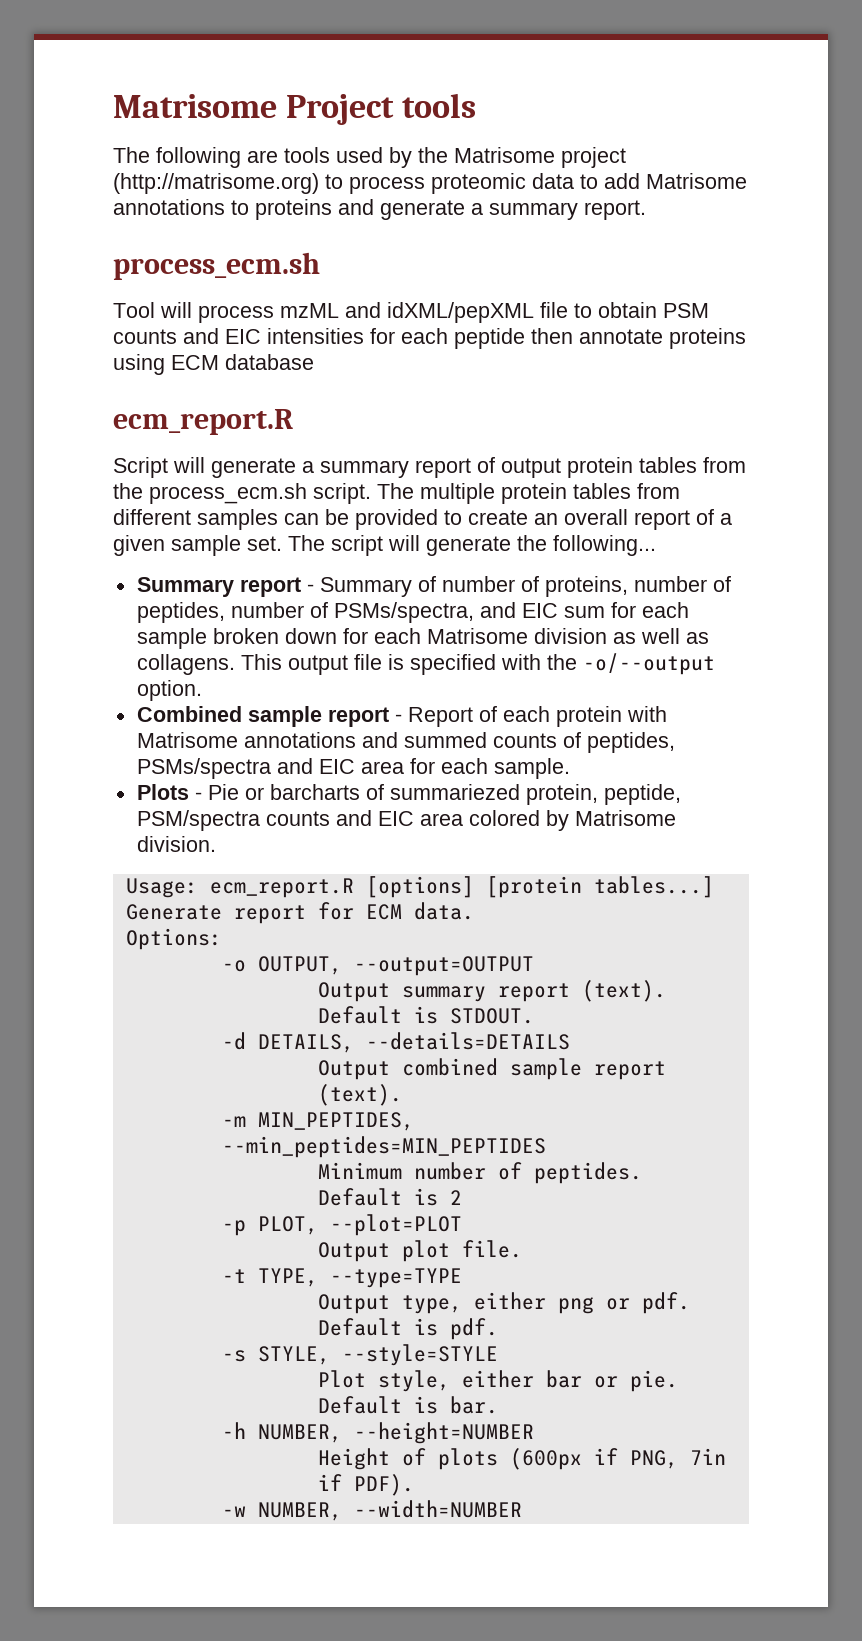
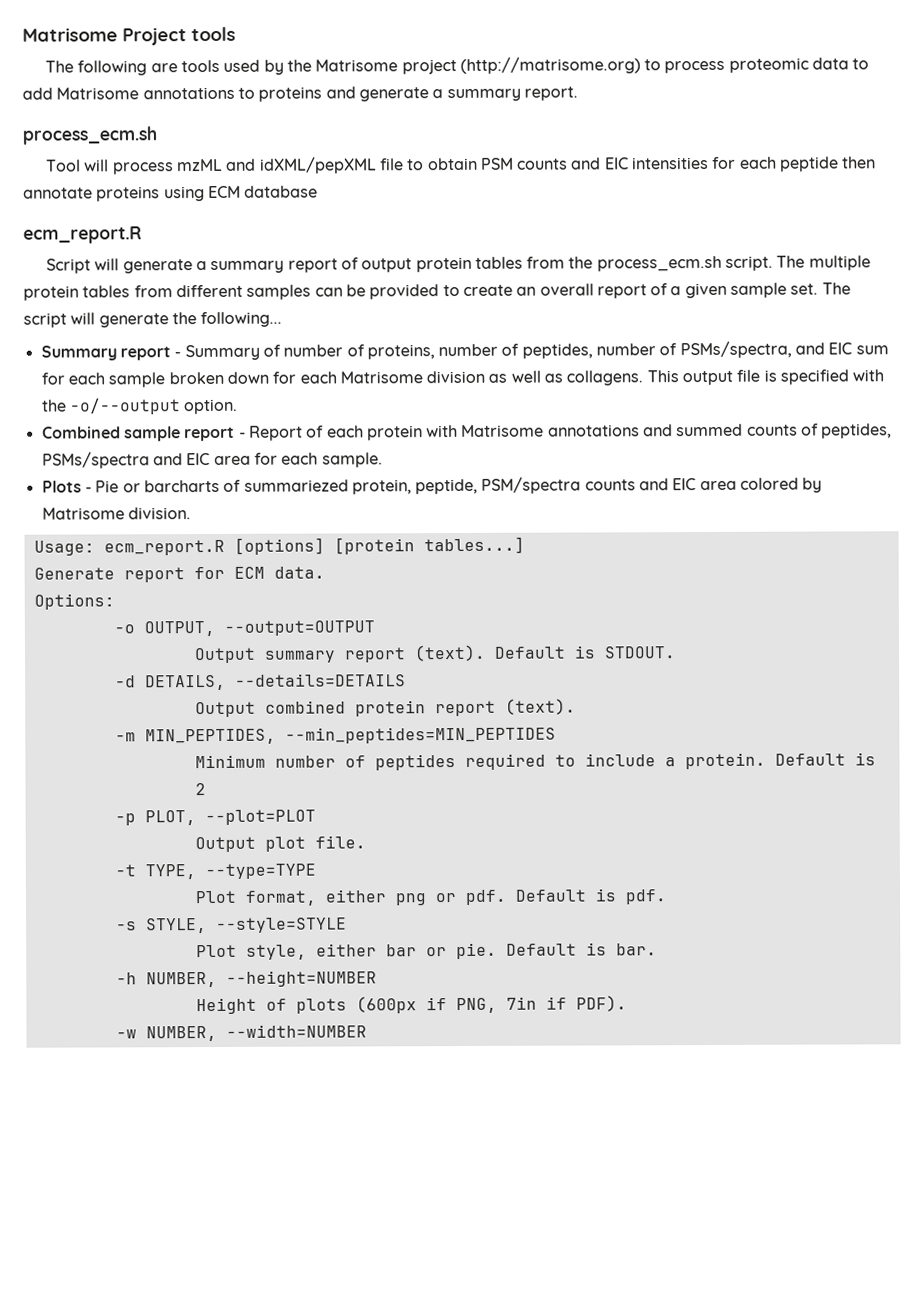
- Output combined sample report (text).
+ Output combined protein report (text).
- Minimum number of peptides.
+ Minimum number of peptides required to include a protein.
- Output type, either png or pdf.
+ Plot format, either png or pdf.

